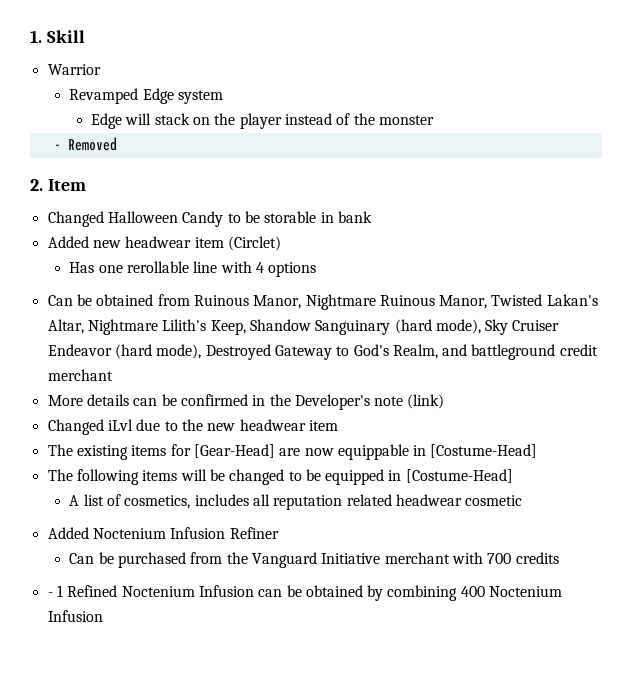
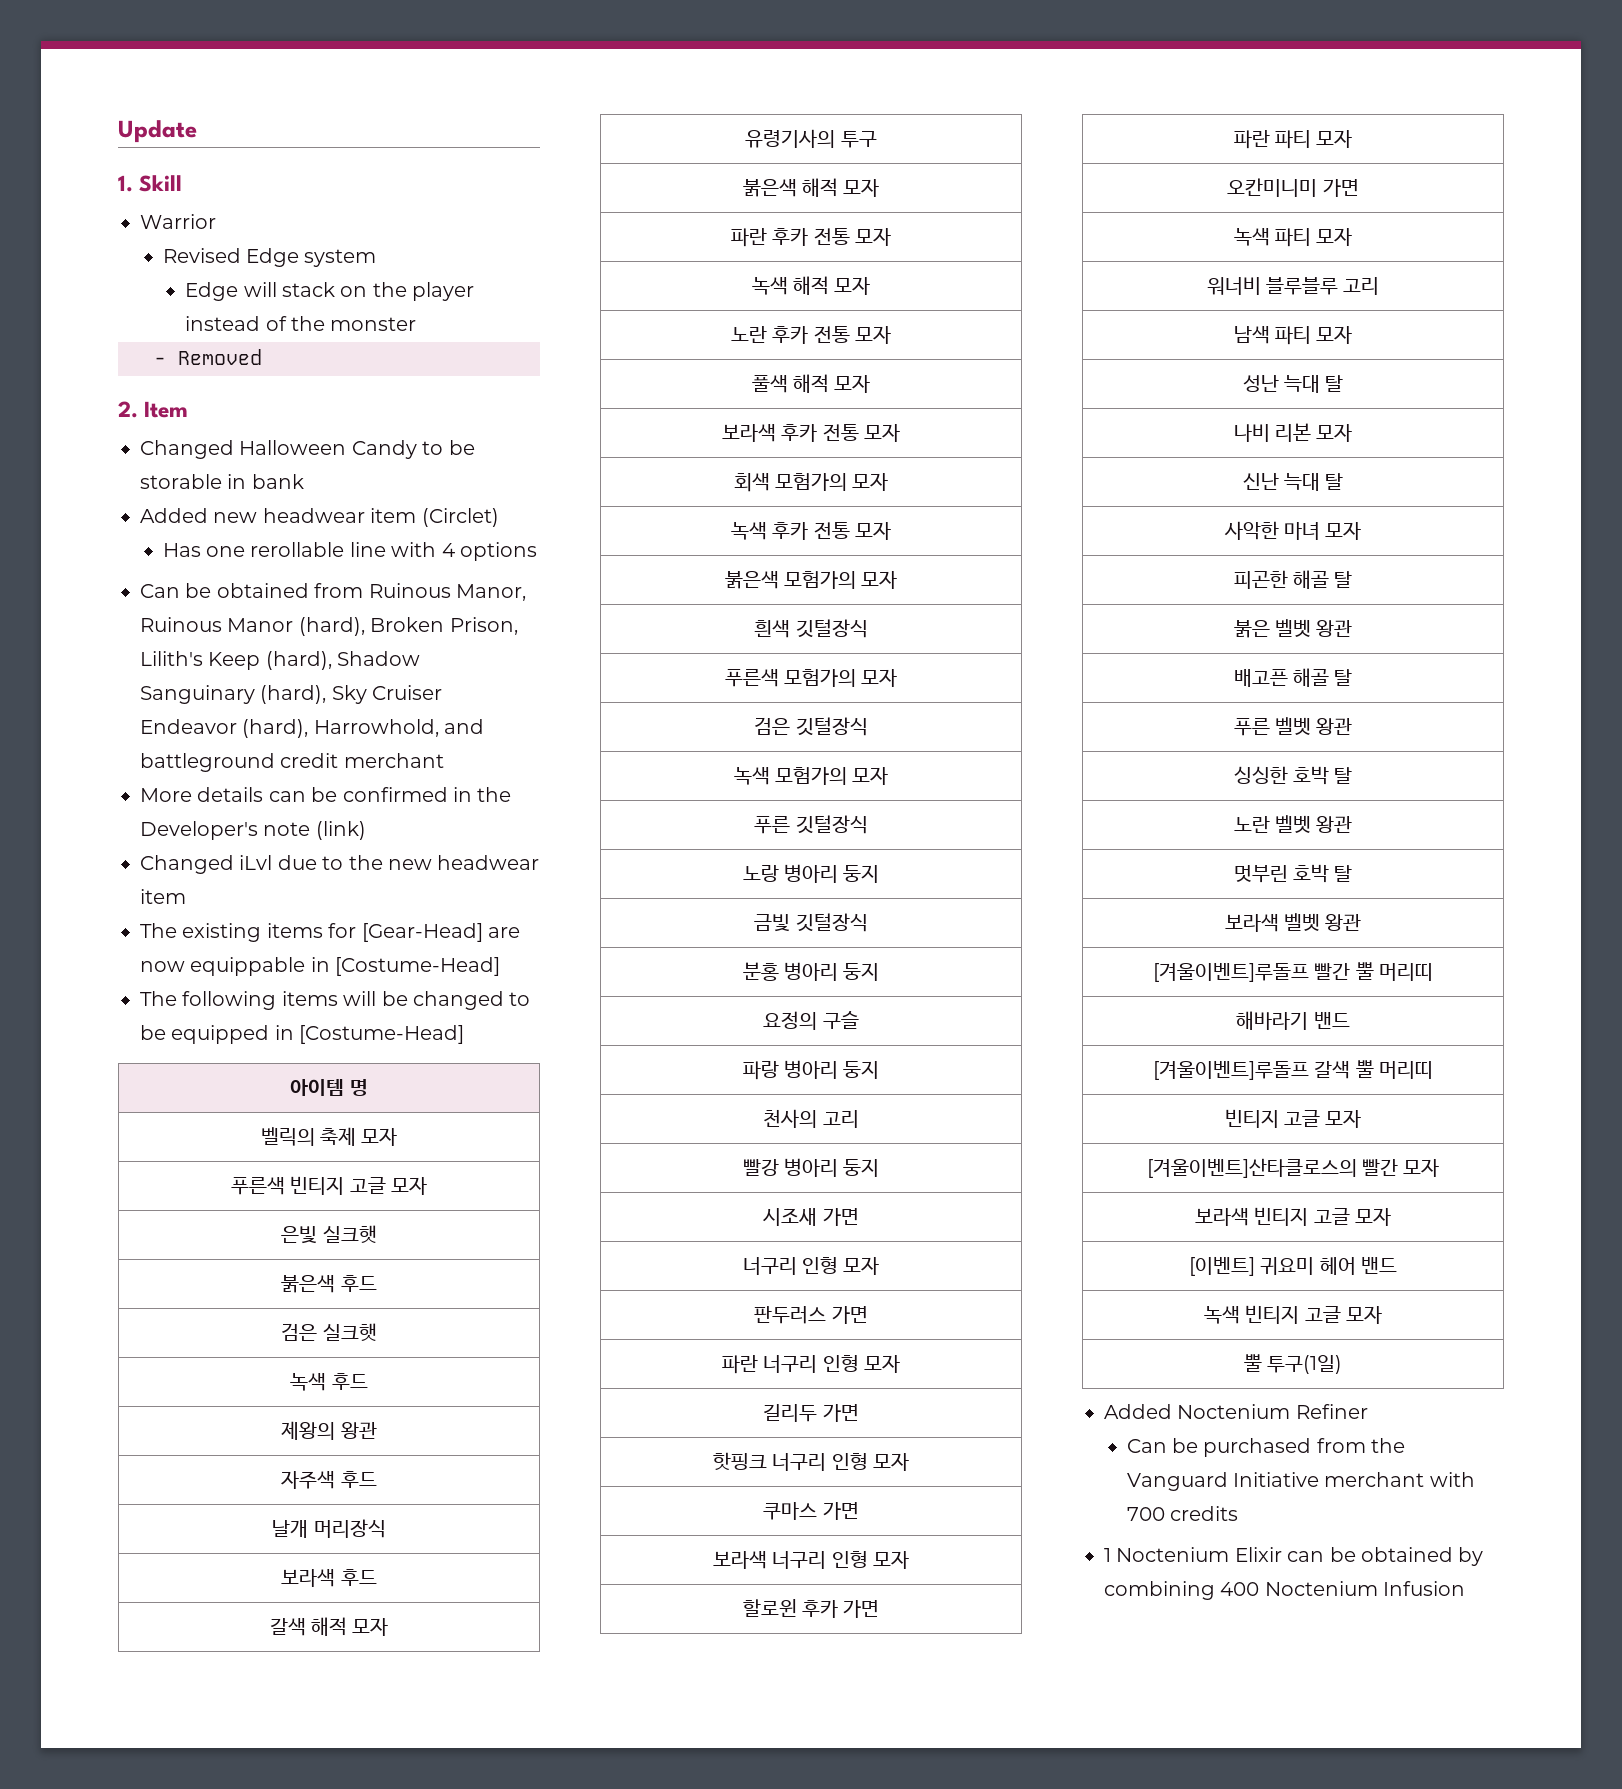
+ Update
- Revamped Edge system
+ Revised Edge system
- Can be obtained from Ruinous Manor, Nightmare Ruinous Manor, Twisted Lakan's Altar, Nightmare Lilith's Keep, Shandow Sanguinary (hard mode), Sky Cruiser Endeavor (hard mode), Destroyed Gateway to God's Realm, and battleground credit merchant
+ Can be obtained from Ruinous Manor, Ruinous Manor (hard), Broken Prison, Lilith's Keep (hard), Shadow Sanguinary (hard), Sky Cruiser Endeavor (hard), Harrowhold, and battleground credit merchant
- A list of cosmetics, includes all reputation related headwear cosmetic
+ 아이템 명
+ 벨릭의 축제 모자
+ 푸른색 빈티지 고글 모자
+ 은빛 실크햇
+ 붉은색 후드
+ 검은 실크햇
+ 녹색 후드
+ 제왕의 왕관
+ 자주색 후드
+ 날개 머리장식
+ 보라색 후드
+ 갈색 해적 모자
+ 유령기사의 투구
+ 붉은색 해적 모자
+ 파란 후카 전통 모자
+ 녹색 해적 모자
+ 노란 후카 전통 모자
+ 풀색 해적 모자
+ 보라색 후카 전통 모자
+ 회색 모험가의 모자
+ 녹색 후카 전통 모자
+ 붉은색 모험가의 모자
+ 흰색 깃털장식
+ 푸른색 모험가의 모자
+ 검은 깃털장식
+ 녹색 모험가의 모자
+ 푸른 깃털장식
+ 노랑 병아리 둥지
+ 금빛 깃털장식
+ 분홍 병아리 둥지
+ 요정의 구슬
+ 파랑 병아리 둥지
+ 천사의 고리
+ 빨강 병아리 둥지
+ 시조새 가면
+ 너구리 인형 모자
+ 판두러스 가면
+ 파란 너구리 인형 모자
+ 길리두 가면
+ 핫핑크 너구리 인형 모자
+ 쿠마스 가면
+ 보라색 너구리 인형 모자
+ 할로윈 후카 가면
+ 파란 파티 모자
+ 오칸미니미 가면
+ 녹색 파티 모자
+ 워너비 블루블루 고리
+ 남색 파티 모자
+ 성난 늑대 탈
+ 나비 리본 모자
+ 신난 늑대 탈
+ 사악한 마녀 모자
+ 피곤한 해골 탈
+ 붉은 벨벳 왕관
+ 배고픈 해골 탈
+ 푸른 벨벳 왕관
+ 싱싱한 호박 탈
+ 노란 벨벳 왕관
+ 멋부린 호박 탈
+ 보라색 벨벳 왕관
+ [겨울이벤트]루돌프 빨간 뿔 머리띠
+ 해바라기 밴드
+ [겨울이벤트]루돌프 갈색 뿔 머리띠
+ 빈티지 고글 모자
+ [겨울이벤트]산타클로스의 빨간 모자
+ 보라색 빈티지 고글 모자
+ [이벤트] 귀요미 헤어 밴드
+ 녹색 빈티지 고글 모자
+ 뿔 투구(1일)
- Added Noctenium Infusion Refiner
+ Added Noctenium Refiner
- - 1 Refined Noctenium Infusion can be obtained by combining 400 Noctenium Infusion
+ 1 Noctenium Elixir can be obtained by combining 400 Noctenium Infusion

